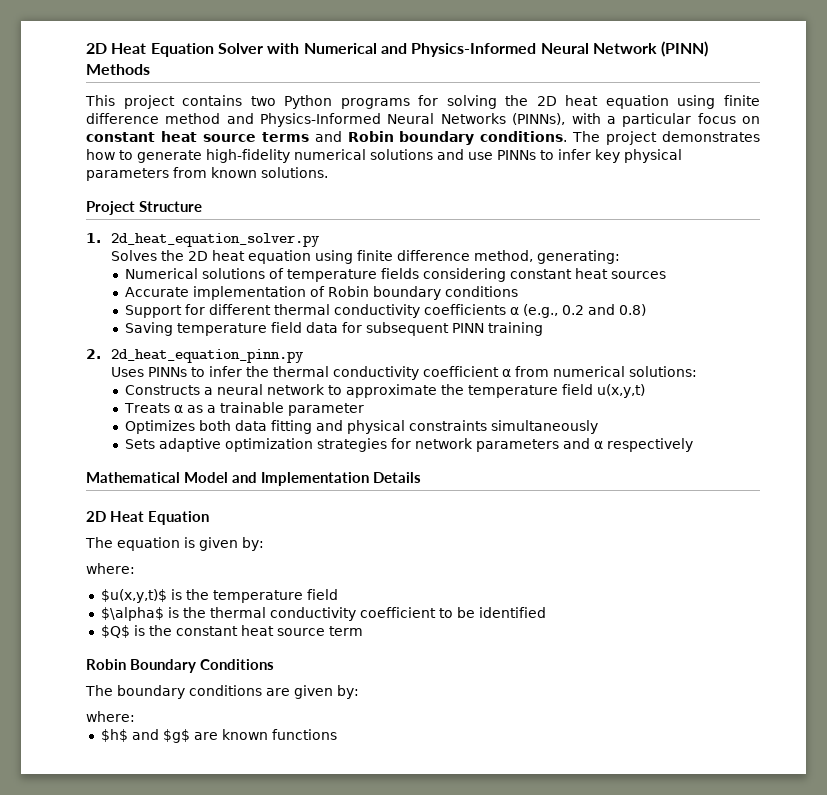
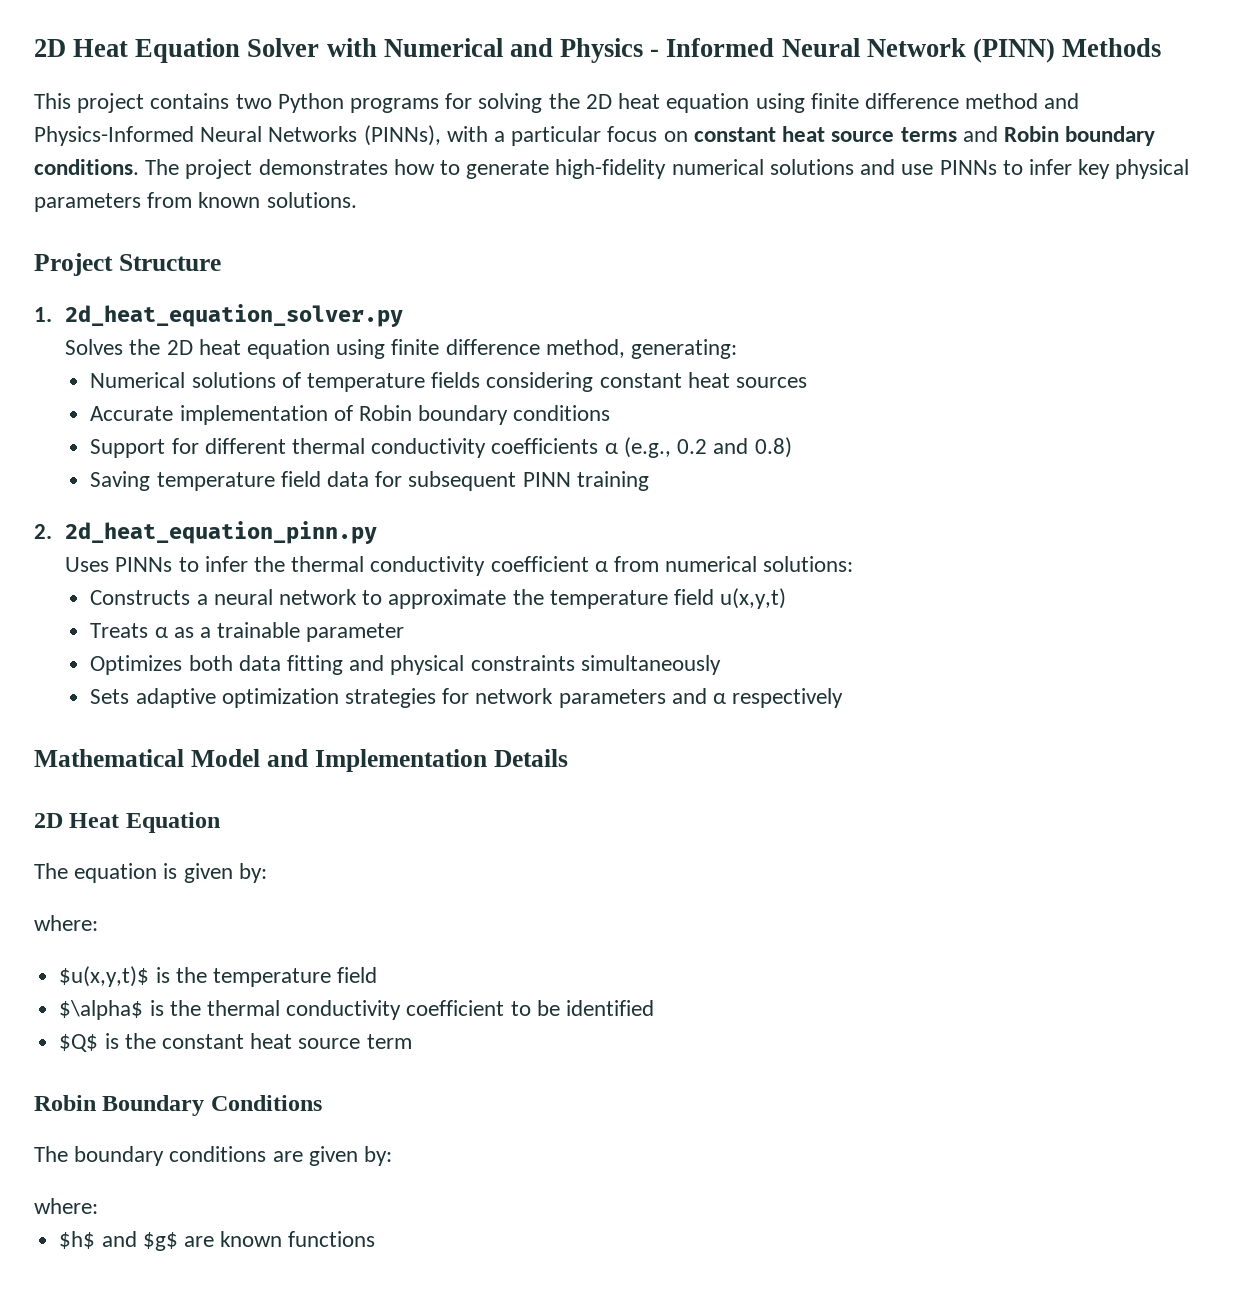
- 2D Heat Equation Solver with Numerical and Physics-Informed Neural Network (PINN) Methods
+ 2D Heat Equation Solver with Numerical and Physics - Informed Neural Network (PINN) Methods

